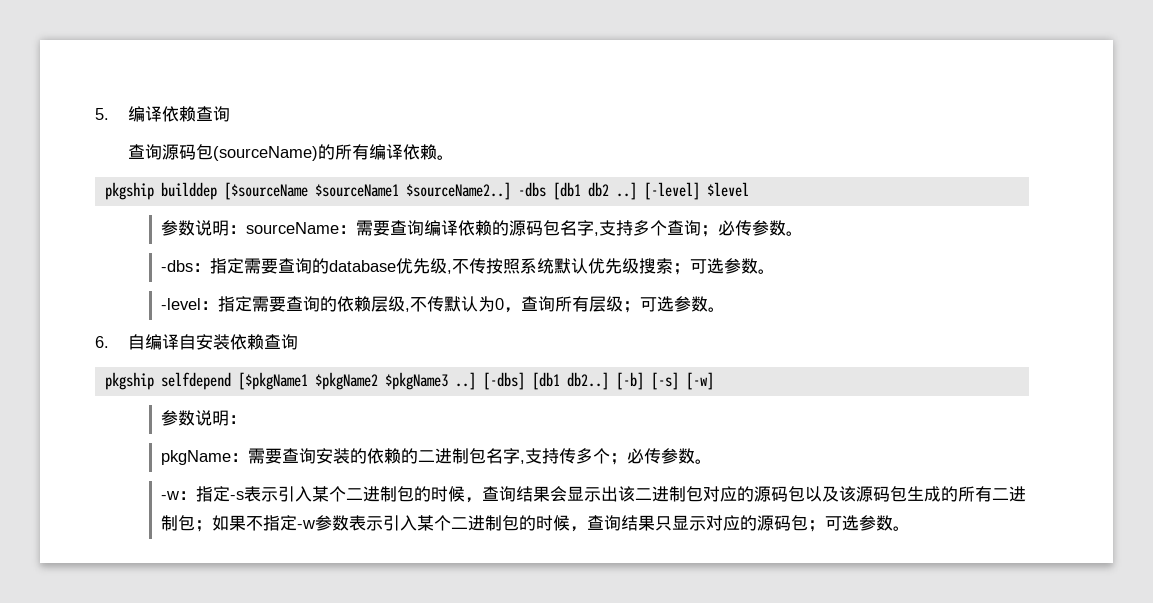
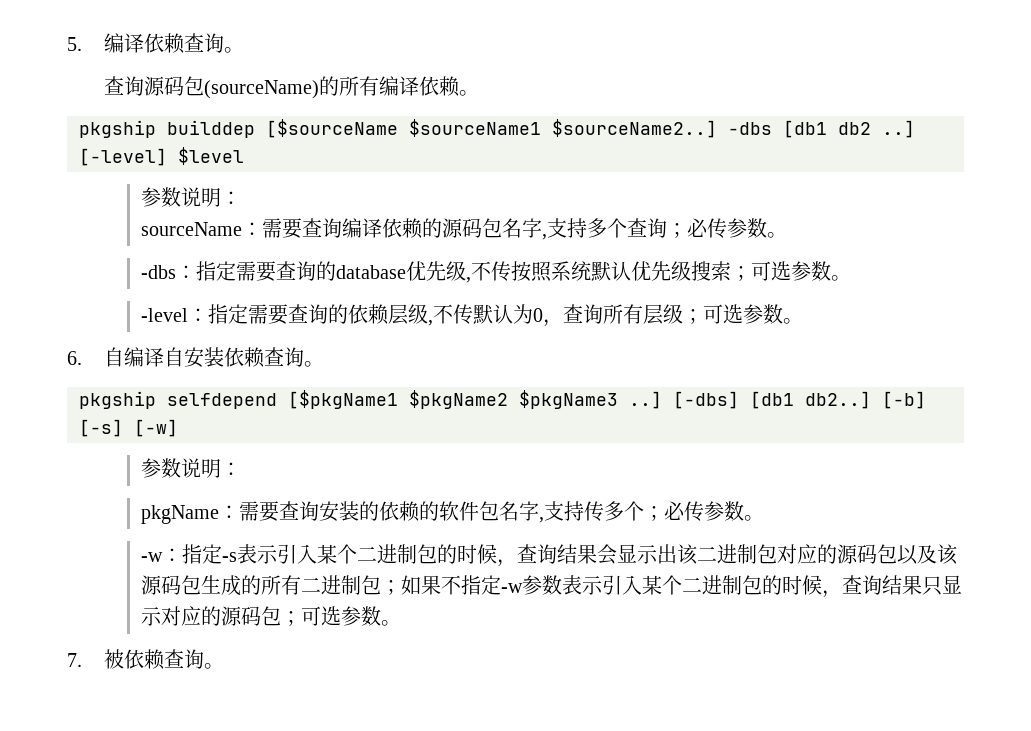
- 5.编译依赖查询
+ 5.编译依赖查询。
  [-level] $level
- 参数说明：sourceName：需要查询编译依赖的源码包名字,支持多个查询；必传参数。
+ 参数说明：
+ sourceName：需要查询编译依赖的源码包名字,支持多个查询；必传参数。
- 6.自编译自安装依赖查询
+ 6.自编译自安装依赖查询。
- pkgName：需要查询安装的依赖的二进制包名字,支持传多个；必传参数。
+ pkgName：需要查询安装的依赖的软件包名字,支持传多个；必传参数。
+ 7.被依赖查询。

